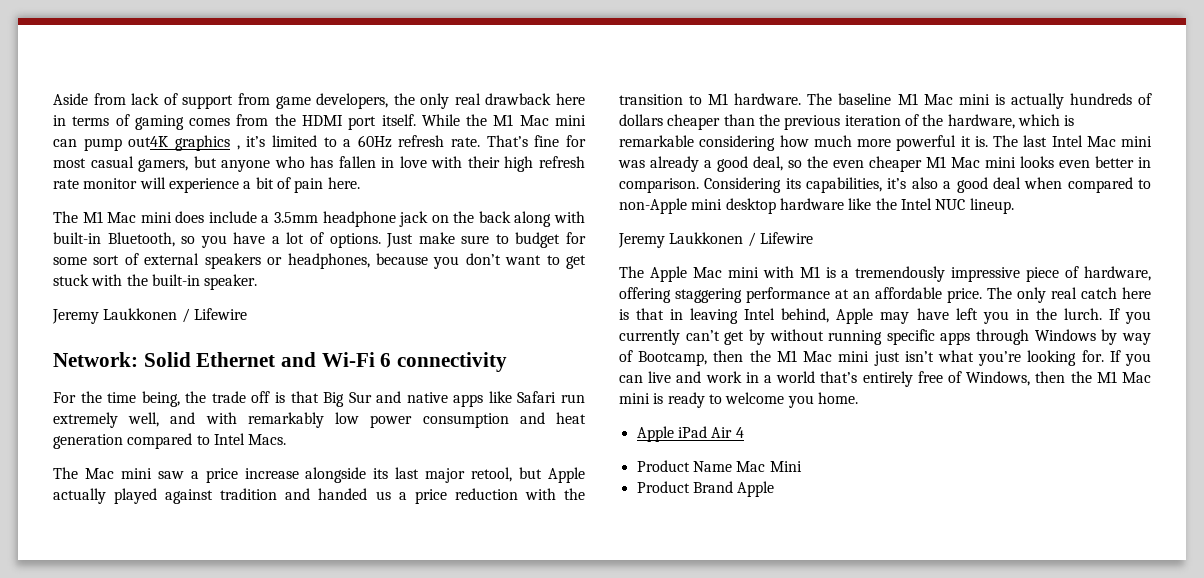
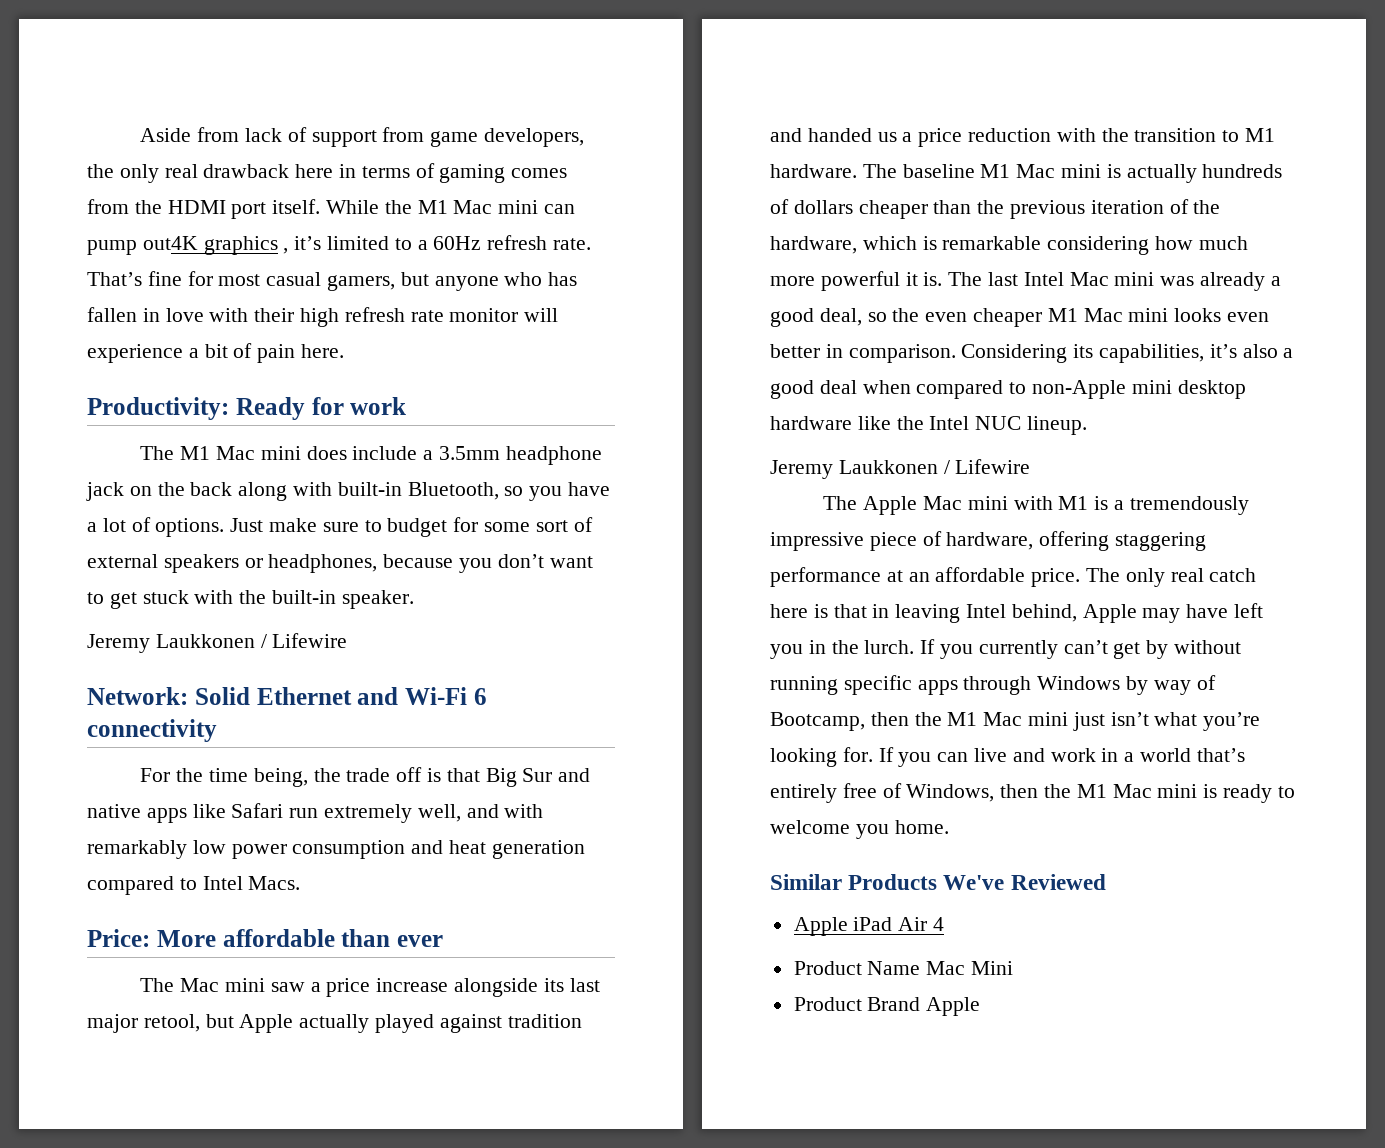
+ Productivity: Ready for work
+ Price: More affordable than ever
+ Similar Products We've Reviewed

